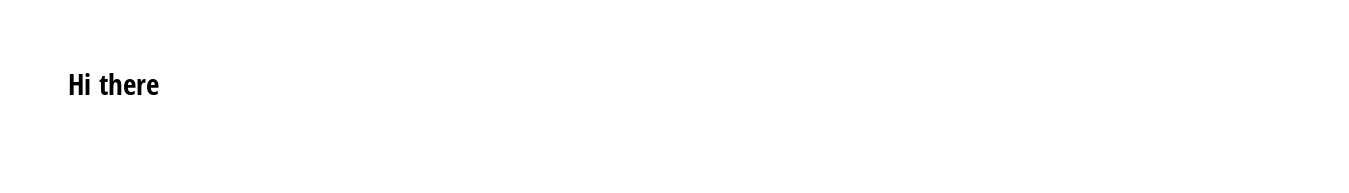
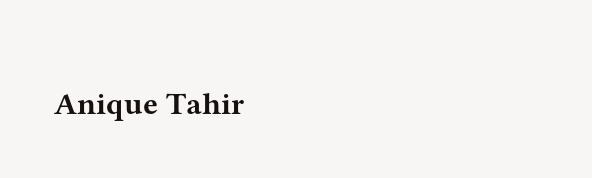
- Hi there
+ Anique Tahir

